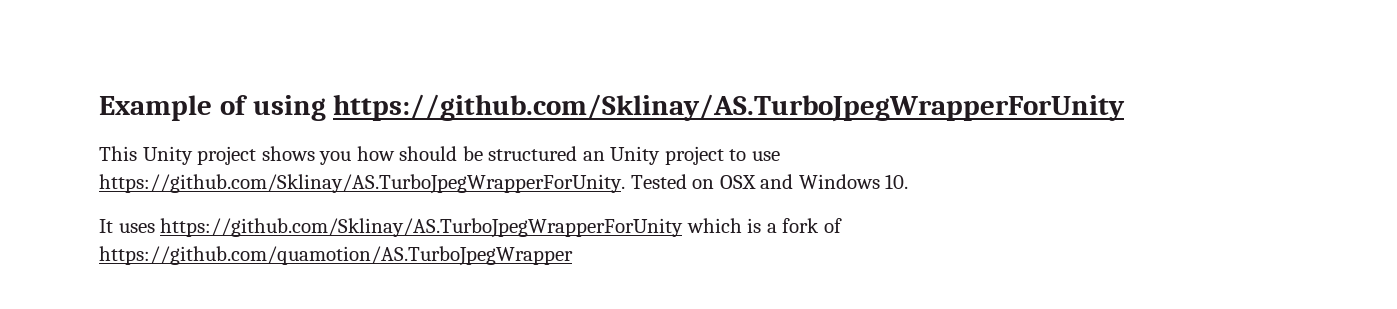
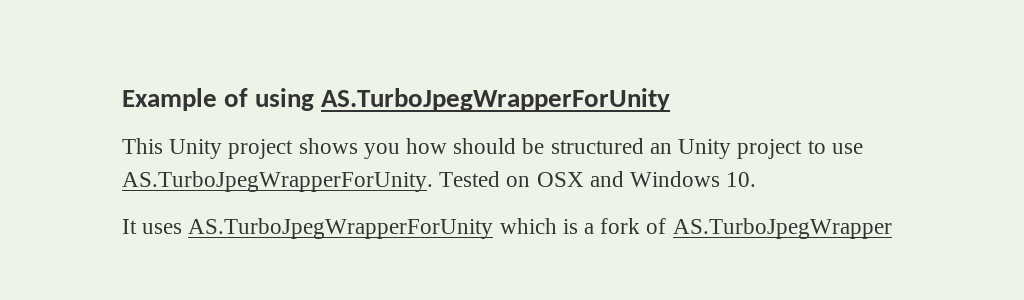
- Example of using https://github.com/Sklinay/AS.TurboJpegWrapperForUnity
+ Example of using AS.TurboJpegWrapperForUnity
- This Unity project shows you how should be structured an Unity project to use https://github.com/Sklinay/AS.TurboJpegWrapperForUnity. Tested on OSX and Windows 10.
+ This Unity project shows you how should be structured an Unity project to use AS.TurboJpegWrapperForUnity. Tested on OSX and Windows 10.
- It uses https://github.com/Sklinay/AS.TurboJpegWrapperForUnity which is a fork of https://github.com/quamotion/AS.TurboJpegWrapper
+ It uses AS.TurboJpegWrapperForUnity which is a fork of AS.TurboJpegWrapper

